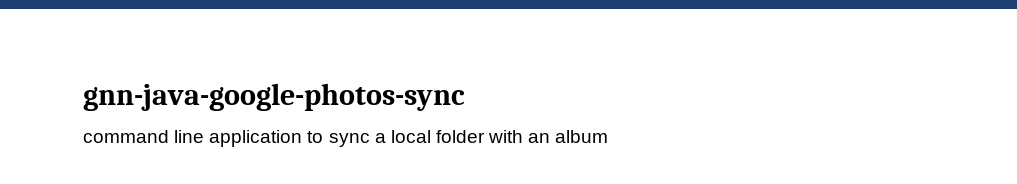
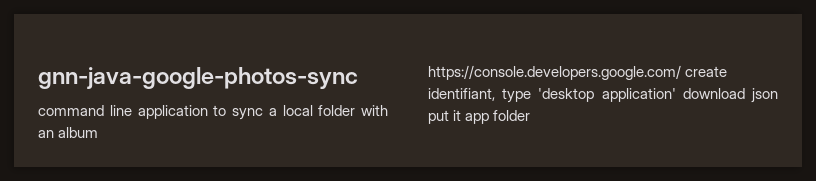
+ https://console.developers.google.com/ create identifiant, type 'desktop application' download json put it app folder

